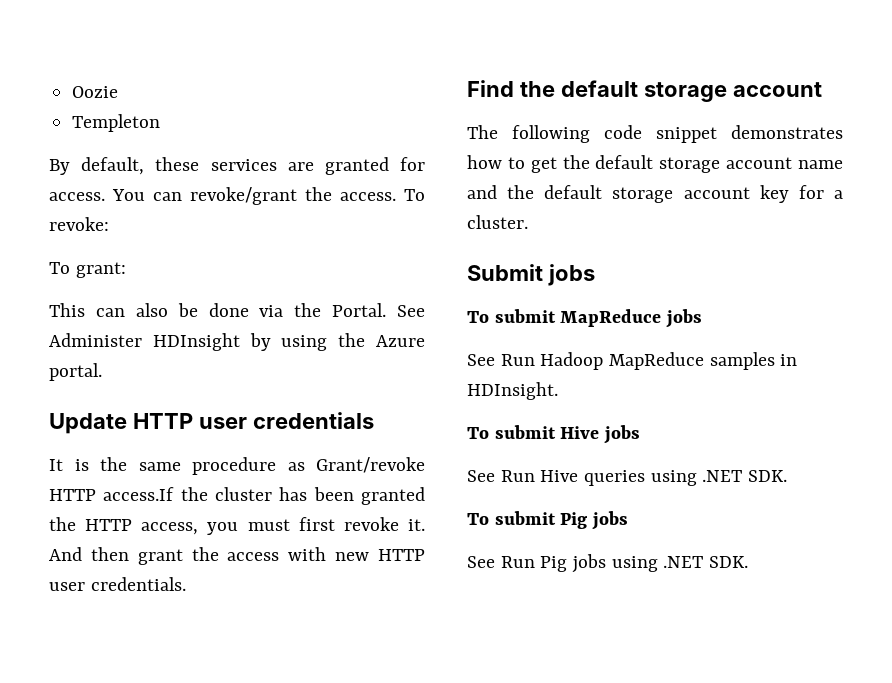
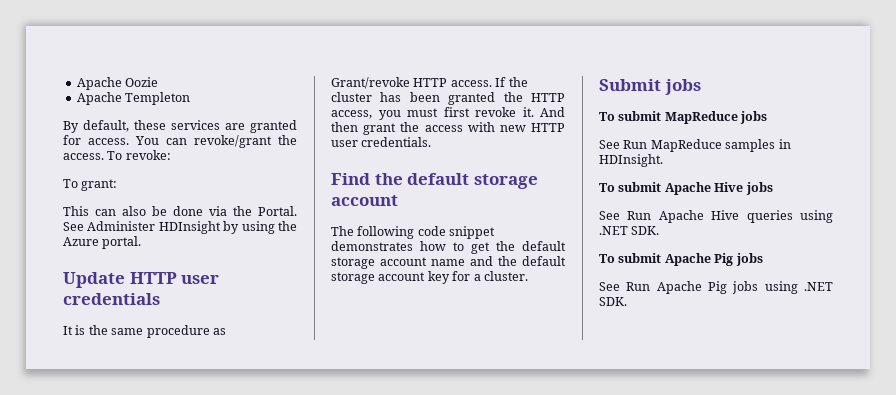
- Oozie
+ Apache Oozie
- Templeton
+ Apache Templeton
- It is the same procedure as Grant/revoke HTTP access.If the cluster has been granted the HTTP access, you must first revoke it.
+ It is the same procedure as Grant/revoke HTTP access. If the cluster has been granted the HTTP access, you must first revoke it.
- See Run Hadoop MapReduce samples in HDInsight.
+ See Run MapReduce samples in HDInsight.
- To submit Hive jobs
+ To submit Apache Hive jobs
- See Run Hive queries using .NET SDK.
+ See Run Apache Hive queries using .NET SDK.
- To submit Pig jobs
+ To submit Apache Pig jobs
- See Run Pig jobs using .NET SDK.
+ See Run Apache Pig jobs using .NET SDK.

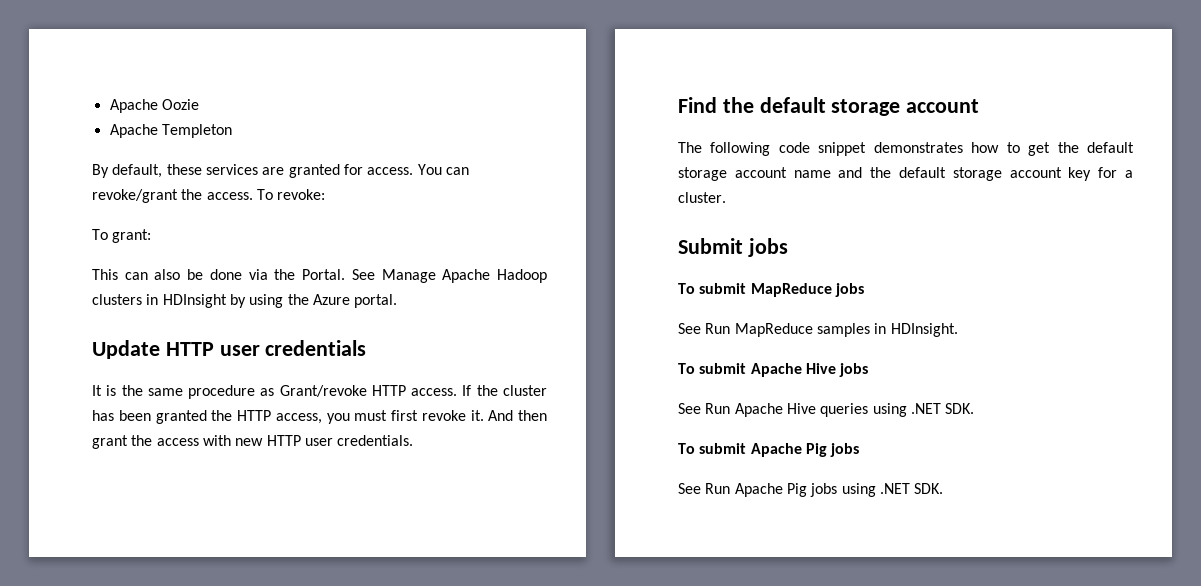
- See Administer HDInsight by using the Azure portal.
+ See Manage Apache Hadoop clusters in HDInsight by using the Azure portal.

